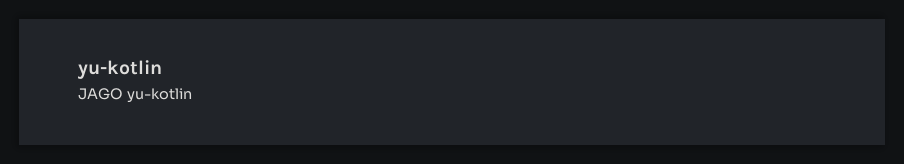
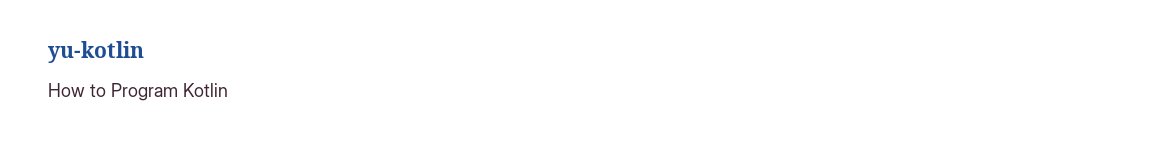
- JAGO yu-kotlin
+ How to Program Kotlin

